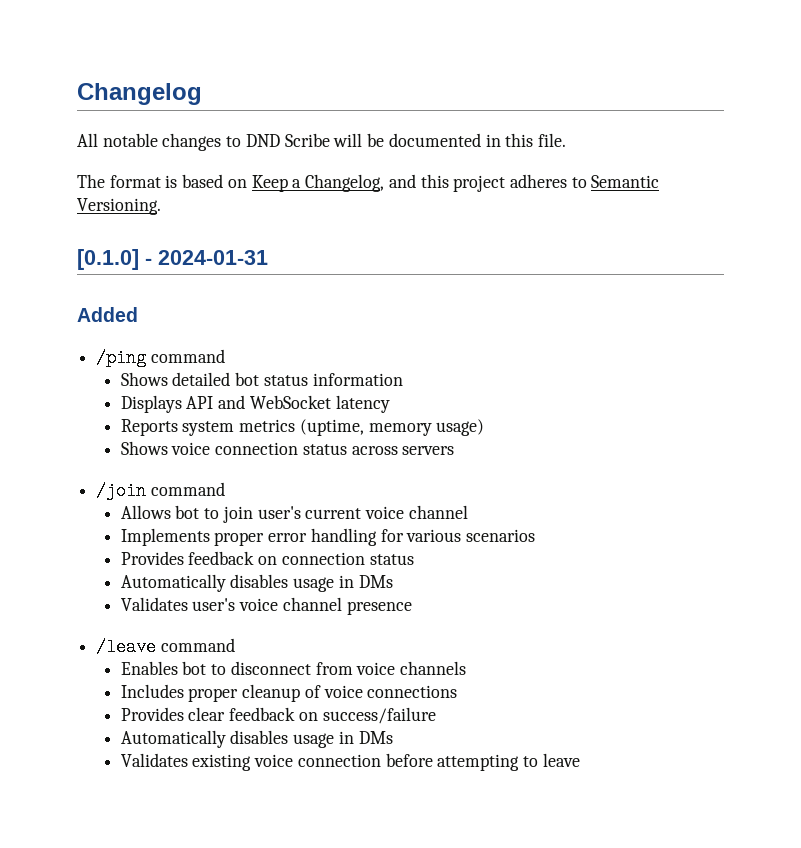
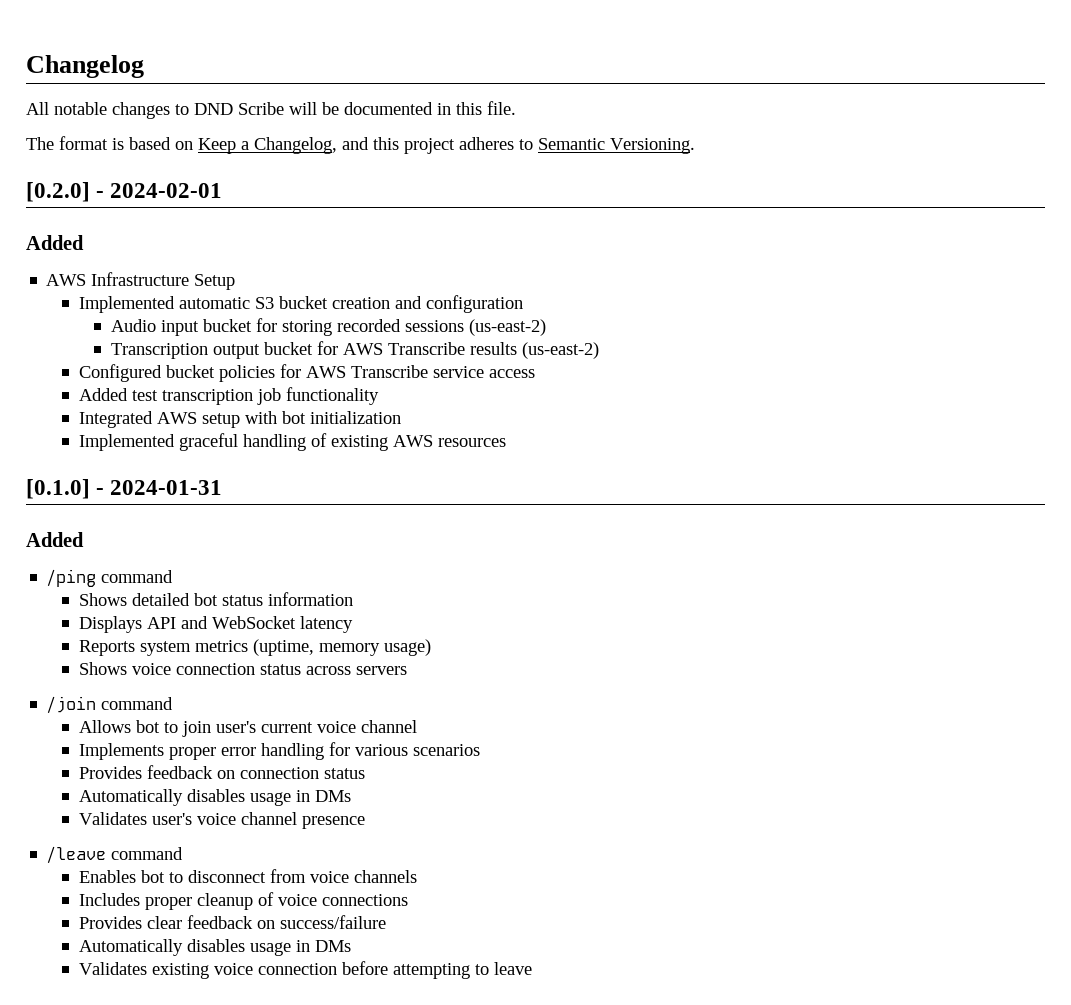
+ [0.2.0] - 2024-02-01
+ Added
+ AWS Infrastructure Setup
+ Implemented automatic S3 bucket creation and configuration
+ Audio input bucket for storing recorded sessions (us-east-2)
+ Transcription output bucket for AWS Transcribe results (us-east-2)
+ Configured bucket policies for AWS Transcribe service access
+ Added test transcription job functionality
+ Integrated AWS setup with bot initialization
+ Implemented graceful handling of existing AWS resources

